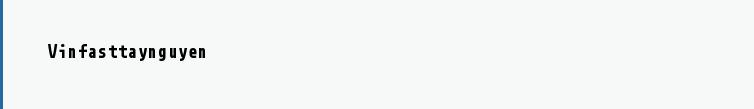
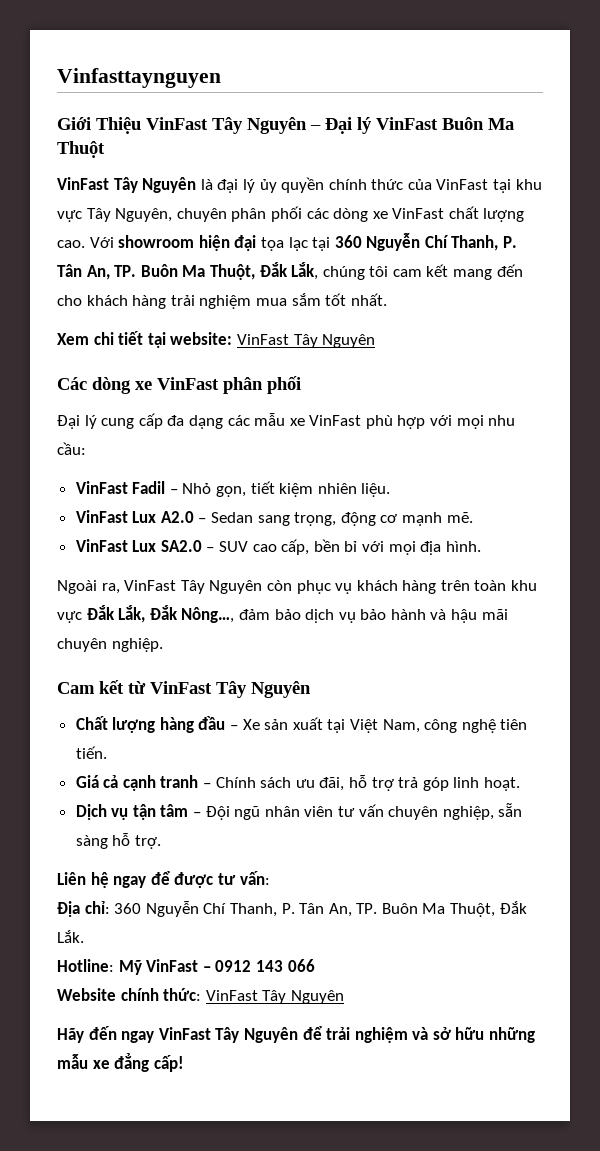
+ Giới Thiệu VinFast Tây Nguyên – Đại lý VinFast Buôn Ma Thuột
+ VinFast Tây Nguyên là đại lý ủy quyền chính thức của VinFast tại khu vực Tây Nguyên, chuyên phân phối các dòng xe VinFast chất lượng cao. Với showroom hiện đại tọa lạc tại 360 Nguyễn Chí Thanh, P. Tân An, TP. Buôn Ma Thuột, Đắk Lắk, chúng tôi cam kết mang đến cho khách hàng trải nghiệm mua sắm tốt nhất.
+ Xem chi tiết tại website: VinFast Tây Nguyên
+ Các dòng xe VinFast phân phối
+ Đại lý cung cấp đa dạng các mẫu xe VinFast phù hợp với mọi nhu cầu:
+ VinFast Fadil – Nhỏ gọn, tiết kiệm nhiên liệu.
+ VinFast Lux A2.0 – Sedan sang trọng, động cơ mạnh mẽ.
+ VinFast Lux SA2.0 – SUV cao cấp, bền bỉ với mọi địa hình.
+ Ngoài ra, VinFast Tây Nguyên còn phục vụ khách hàng trên toàn khu vực Đắk Lắk, Đắk Nông…, đảm bảo dịch vụ bảo hành và hậu mãi chuyên nghiệp.
+ Cam kết từ VinFast Tây Nguyên
+ Chất lượng hàng đầu – Xe sản xuất tại Việt Nam, công nghệ tiên tiến.
+ Giá cả cạnh tranh – Chính sách ưu đãi, hỗ trợ trả góp linh hoạt.
+ Dịch vụ tận tâm – Đội ngũ nhân viên tư vấn chuyên nghiệp, sẵn sàng hỗ trợ.
+ Liên hệ ngay để được tư vấn:
+ Địa chỉ: 360 Nguyễn Chí Thanh, P. Tân An, TP. Buôn Ma Thuột, Đắk Lắk.
+ Hotline: Mỹ VinFast – 0912 143 066
+ Website chính thức: VinFast Tây Nguyên
+ Hãy đến ngay VinFast Tây Nguyên để trải nghiệm và sở hữu những mẫu xe đẳng cấp!

